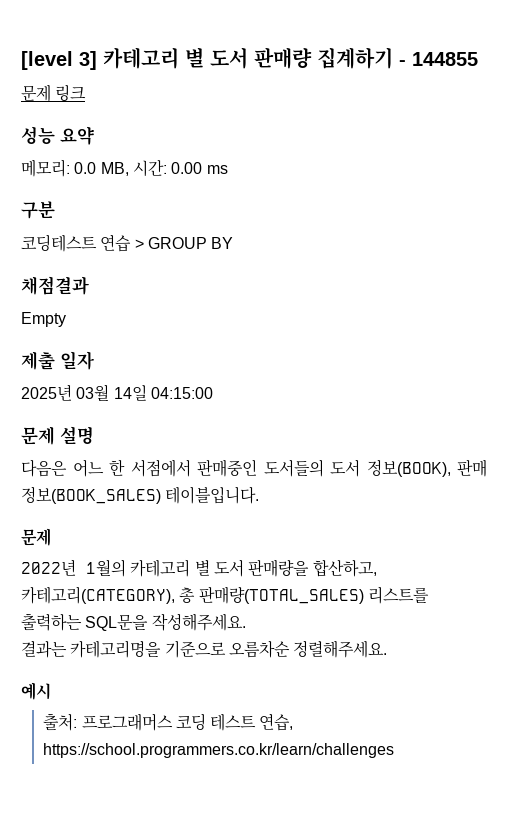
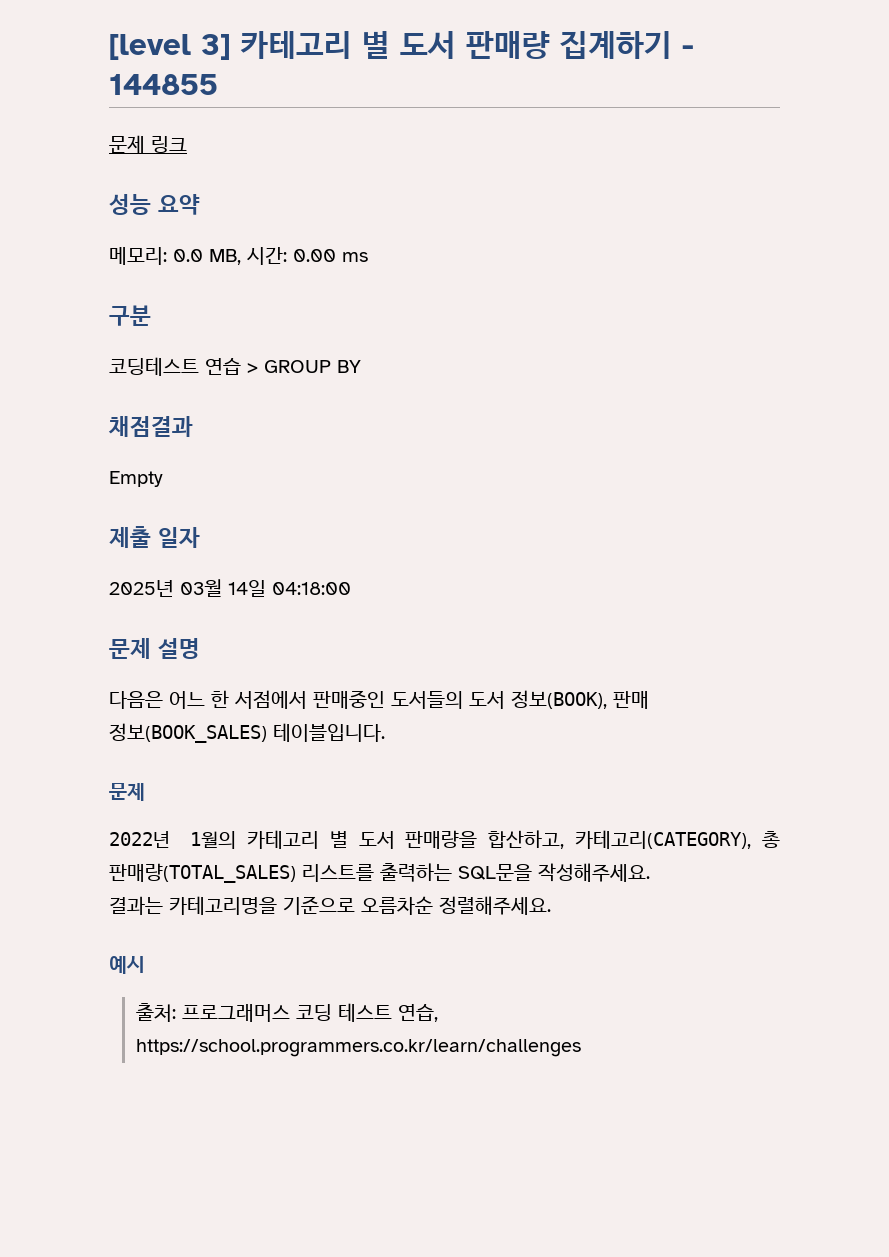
- 2025년 03월 14일 04:15:00
+ 2025년 03월 14일 04:18:00

